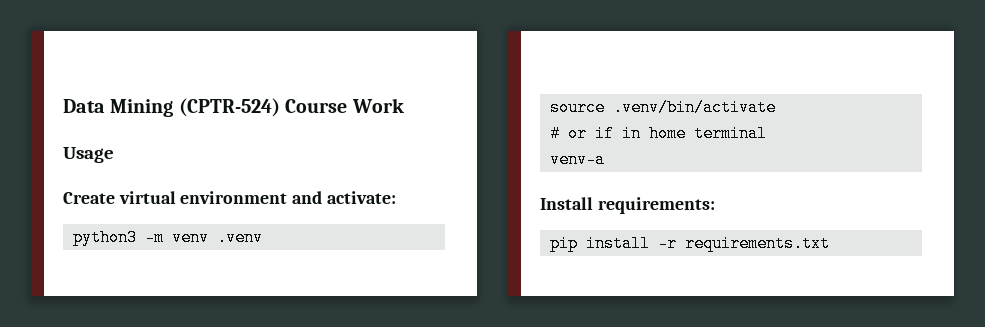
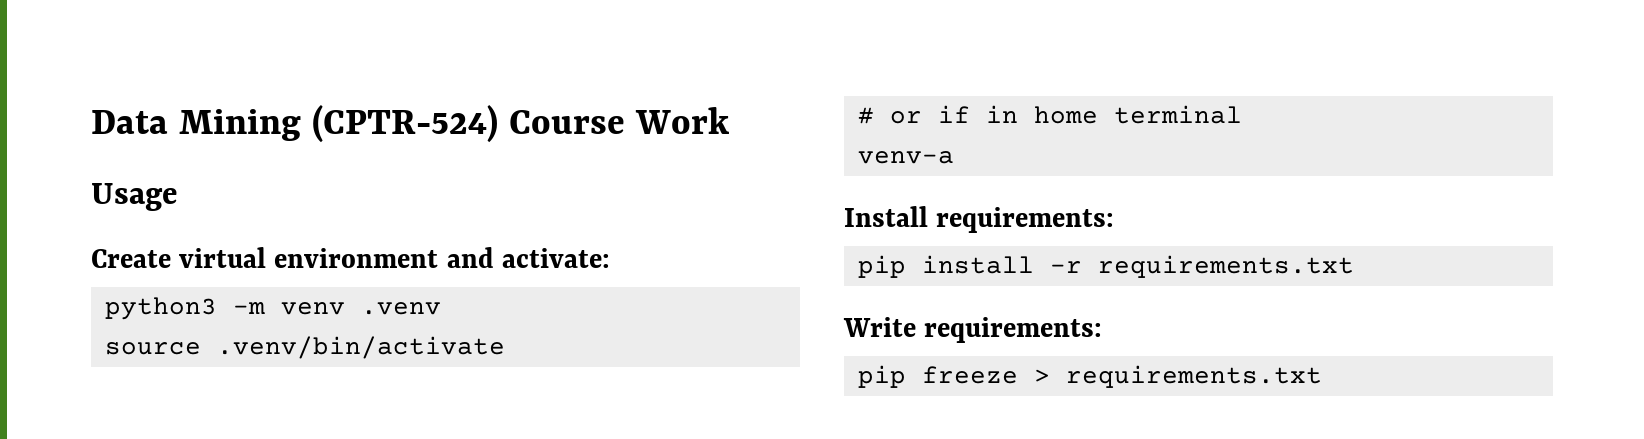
+ Write requirements:
+ pip freeze > requirements.txt

